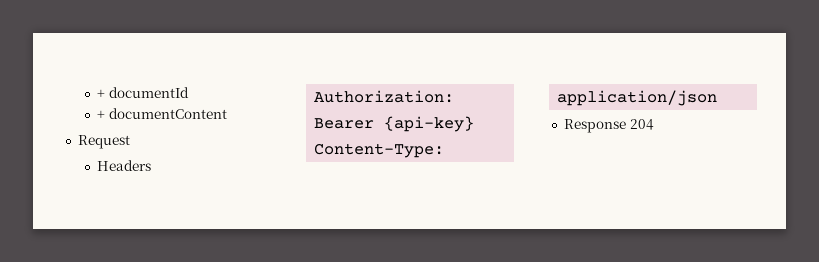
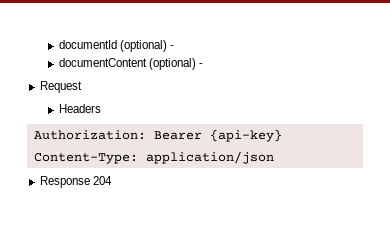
- + documentId
- + documentContent
+ documentId (optional) -
+ documentContent (optional) -

